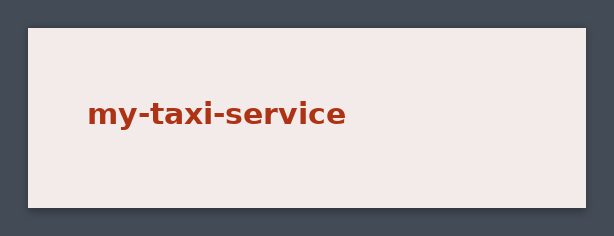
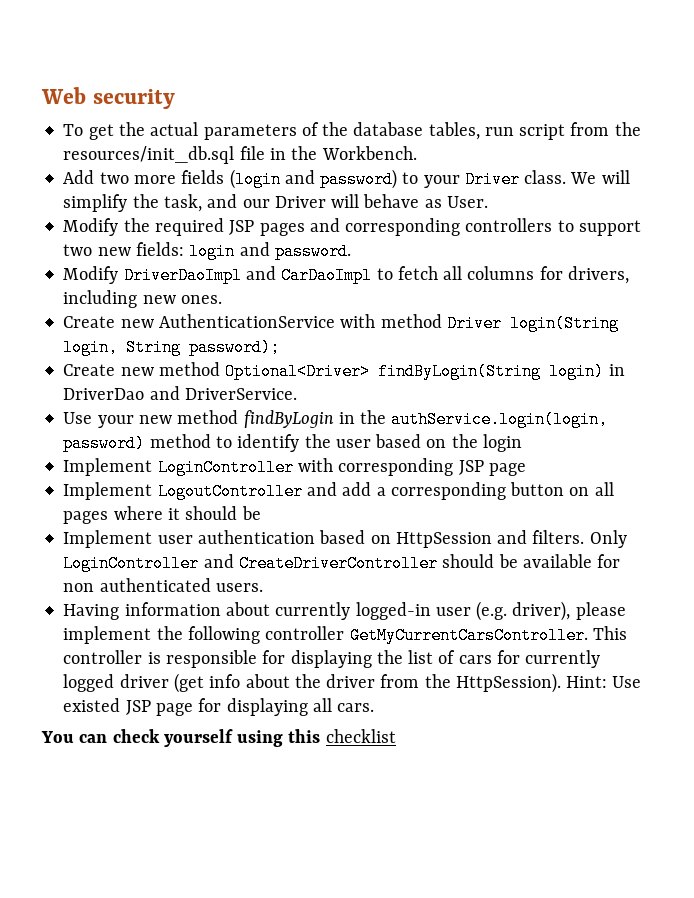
- my-taxi-service
+ Web security
+ To get the actual parameters of the database tables, run script from the resources/init_db.sql file in the Workbench.
+ Add two more fields (login and password) to your Driver class. We will simplify the task, and our Driver will behave as User.
+ Modify the required JSP pages and corresponding controllers to support two new fields: login and password.
+ Modify DriverDaoImpl and CarDaoImpl to fetch all columns for drivers, including new ones.
+ Create new AuthenticationService with method Driver login(String login, String password);
+ Create new method Optional<Driver> findByLogin(String login) in DriverDao and DriverService.
+ Use your new method findByLogin in the authService.login(login, password) method to identify the user based on the login
+ Implement LoginController with corresponding JSP page
+ Implement LogoutController and add a corresponding button on all pages where it should be
+ Implement user authentication based on HttpSession and filters. Only LoginController and CreateDriverController should be available for non authenticated users.
+ Having information about currently logged-in user (e.g. driver), please implement the following controller GetMyCurrentCarsController. This controller is responsible for displaying the list of cars for currently logged driver (get info about the driver from the HttpSession). Hint: Use existed JSP page for displaying all cars.
+ You can check yourself using this checklist

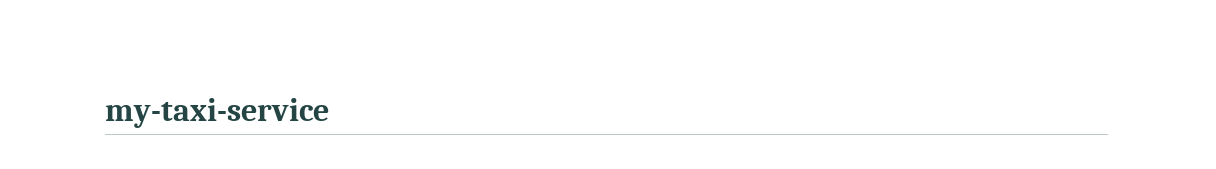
- Web security
- To get the actual parameters of the database tables, run script from the resources/init_db.sql file in the Workbench.
- Add two more fields (login and password) to your Driver class. We will simplify the task, and our Driver will behave as User.
- Modify the required JSP pages and corresponding controllers to support two new fields: login and password.
- Modify DriverDaoImpl and CarDaoImpl to fetch all columns for drivers, including new ones.
- Create new AuthenticationService with method Driver login(String login, String password);
- Create new method Optional<Driver> findByLogin(String login) in DriverDao and DriverService.
- Use your new method findByLogin in the authService.login(login, password) method to identify the user based on the login
- Implement LoginController with corresponding JSP page
- Implement LogoutController and add a corresponding button on all pages where it should be
- Implement user authentication based on HttpSession and filters. Only LoginController and CreateDriverController should be available for non authenticated users.
- Having information about currently logged-in user (e.g. driver), please implement the following controller GetMyCurrentCarsController. This controller is responsible for displaying the list of cars for currently logged driver (get info about the driver from the HttpSession). Hint: Use existed JSP page for displaying all cars.
- You can check yourself using this checklist
+ my-taxi-service

